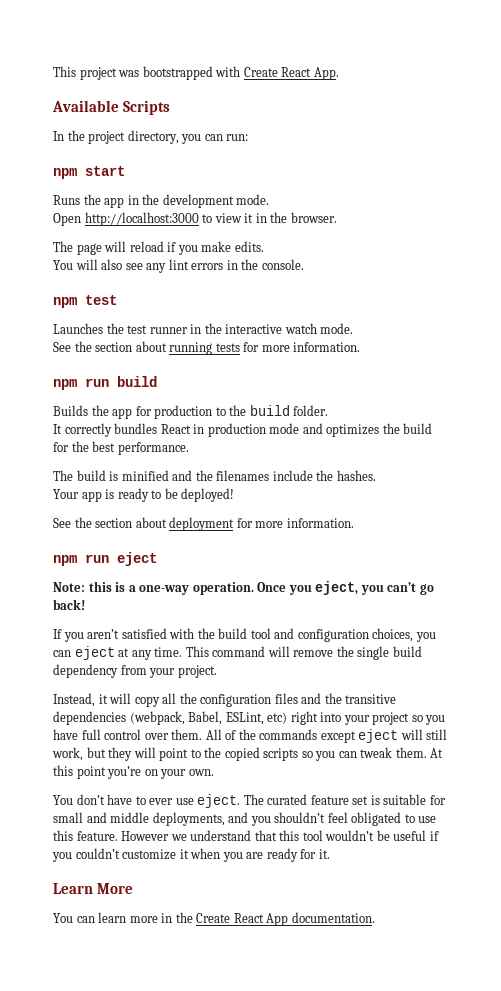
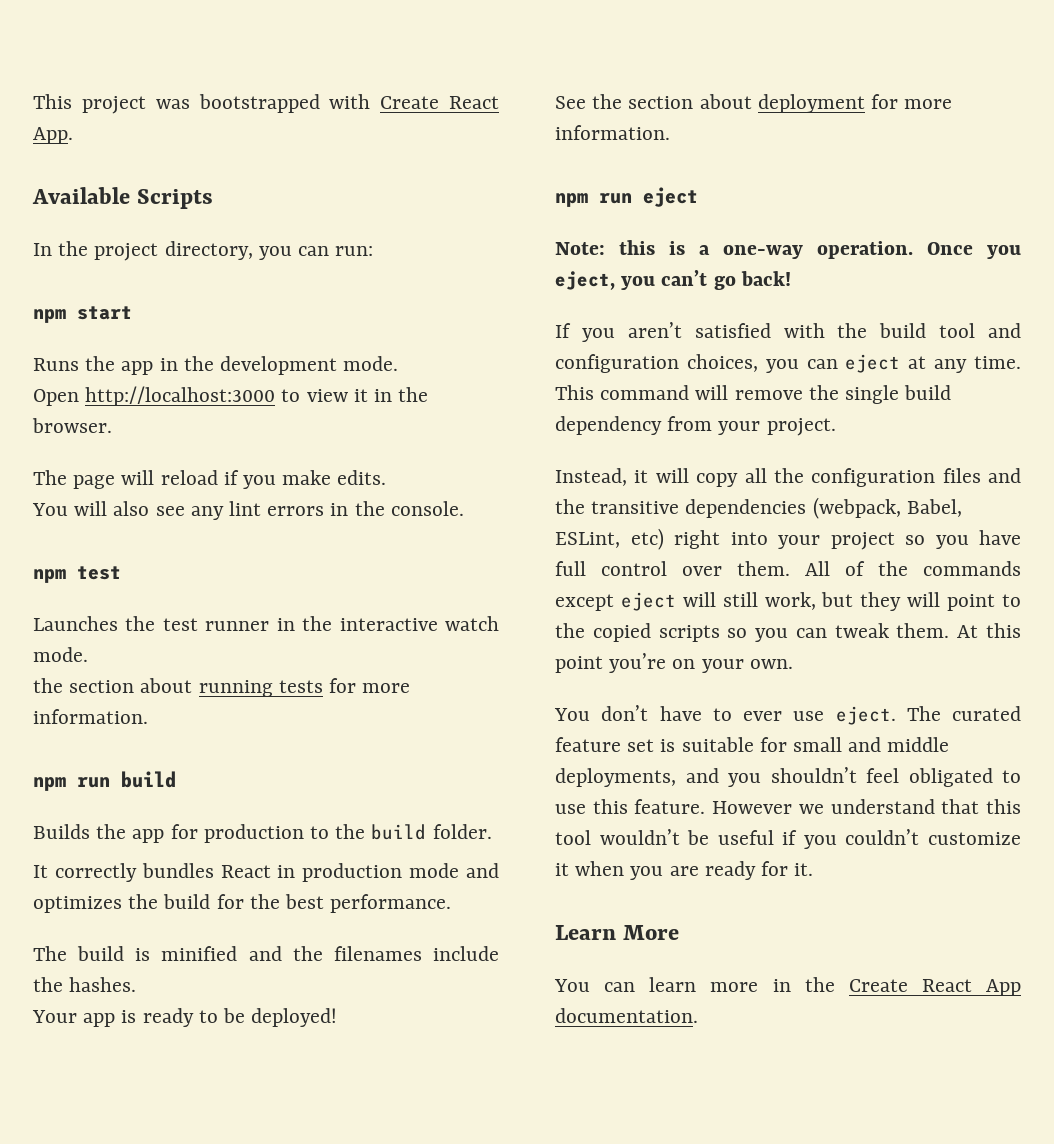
- See the section about running tests for more information.
+ the section about running tests for more information.

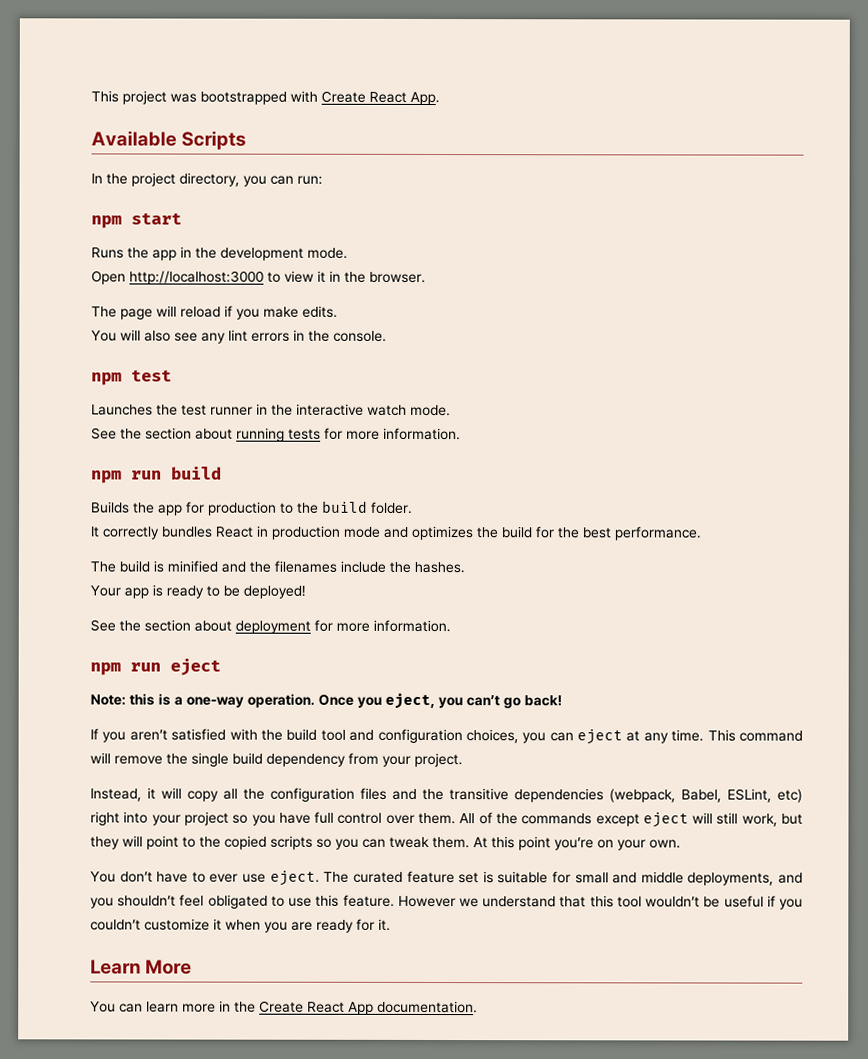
- the section about running tests for more information.
+ See the section about running tests for more information.

